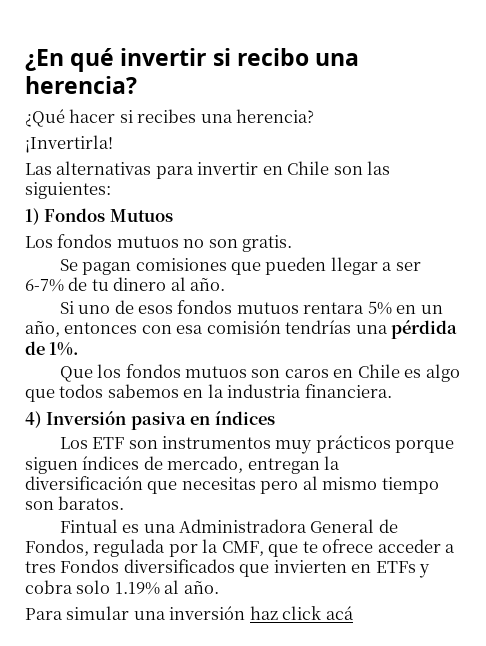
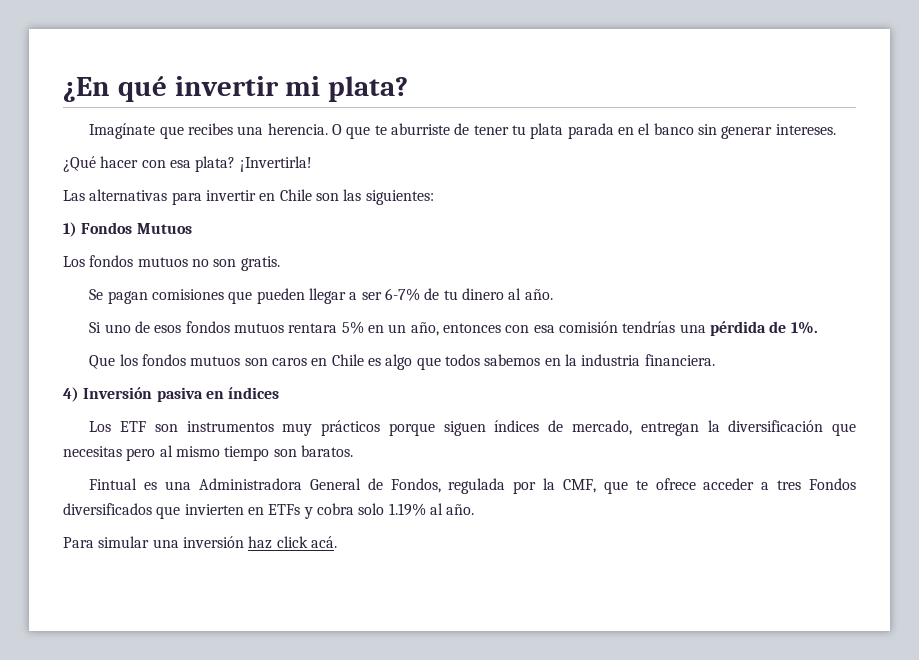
- ¿En qué invertir si recibo una herencia?
- ¿Qué hacer si recibes una herencia?
- ¡Invertirla!
+ ¿En qué invertir mi plata?
+ Imagínate que recibes una herencia. O que te aburriste de tener tu plata parada en el banco sin generar intereses.
+ ¿Qué hacer con esa plata? ¡Invertirla!
- Para simular una inversión haz click acá
+ Para simular una inversión haz click acá.

